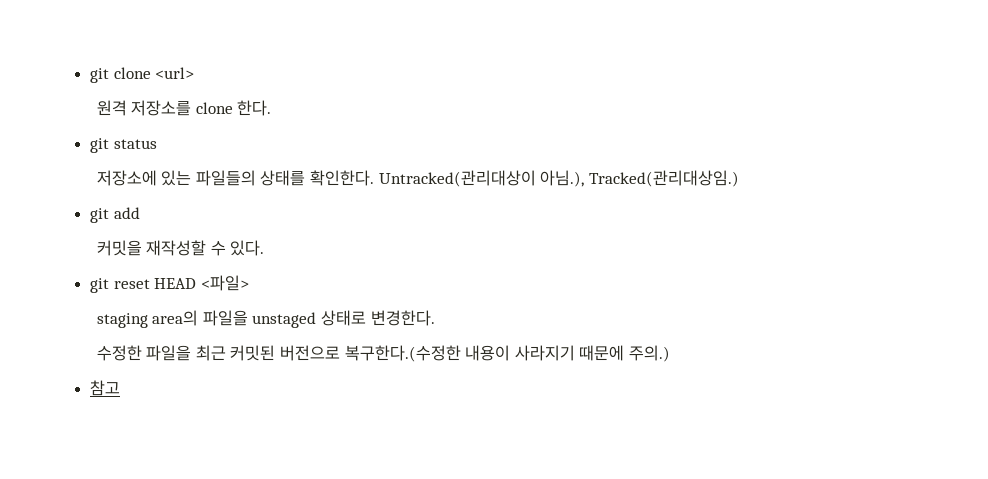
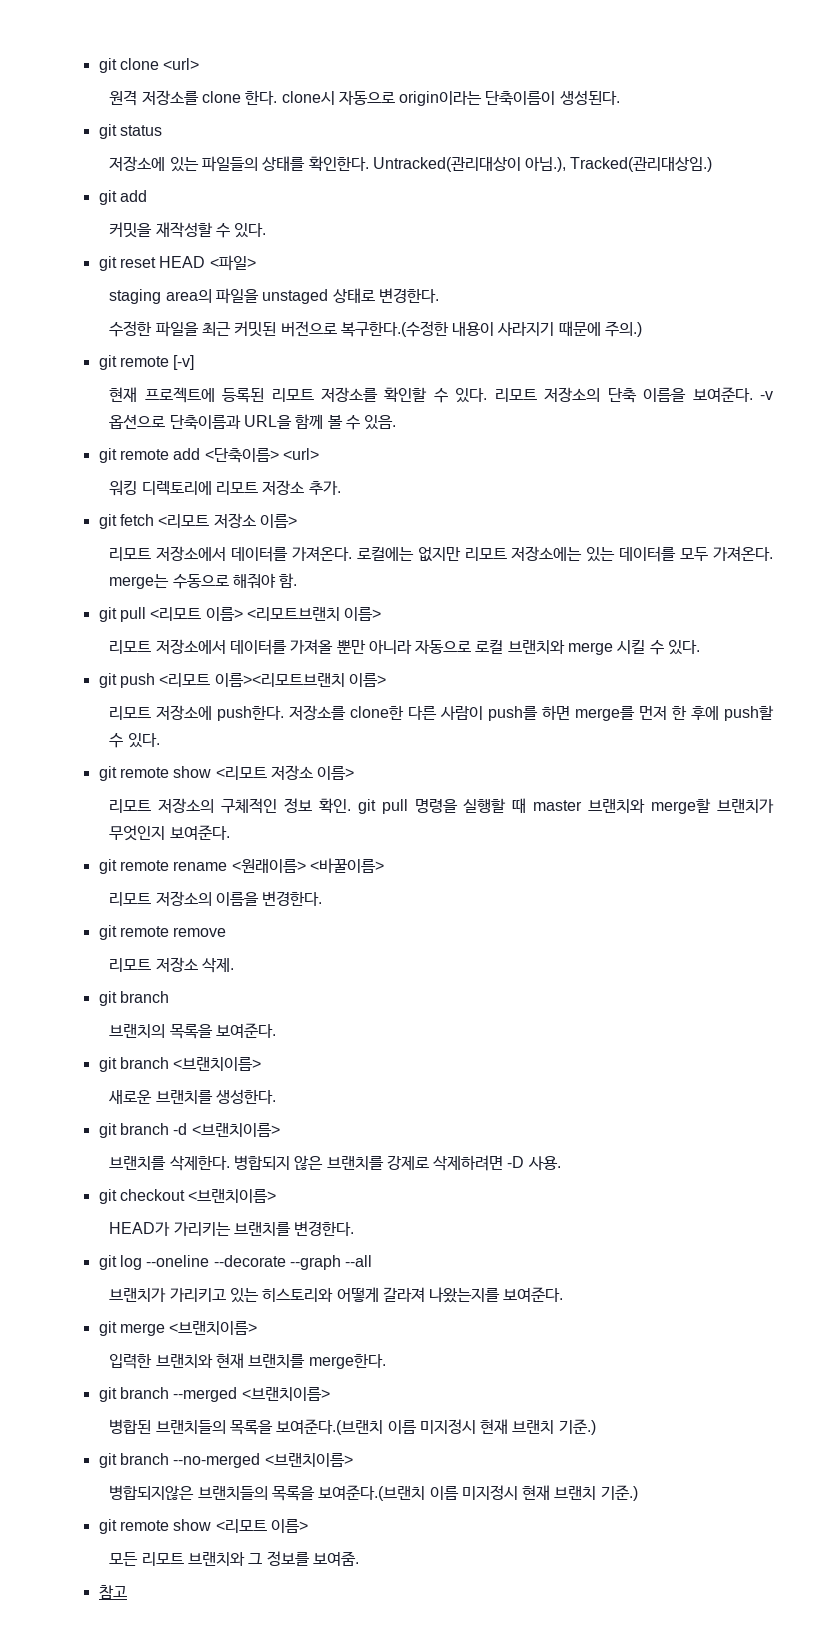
- 원격 저장소를 clone 한다.
+ 원격 저장소를 clone 한다. clone시 자동으로 origin이라는 단축이름이 생성된다.
+ git remote [-v]
+ 현재 프로젝트에 등록된 리모트 저장소를 확인할 수 있다. 리모트 저장소의 단축 이름을 보여준다. -v 옵션으로 단축이름과 URL을 함께 볼 수 있음.
+ git remote add <단축이름> <url>
+ 워킹 디렉토리에 리모트 저장소 추가.
+ git fetch <리모트 저장소 이름>
+ 리모트 저장소에서 데이터를 가져온다. 로컬에는 없지만 리모트 저장소에는 있는 데이터를 모두 가져온다. merge는 수동으로 해줘야 함.
+ git pull <리모트 이름> <리모트브랜치 이름>
+ 리모트 저장소에서 데이터를 가져올 뿐만 아니라 자동으로 로컬 브랜치와 merge 시킬 수 있다.
+ git push <리모트 이름><리모트브랜치 이름>
+ 리모트 저장소에 push한다. 저장소를 clone한 다른 사람이 push를 하면 merge를 먼저 한 후에 push할 수 있다.
+ git remote show <리모트 저장소 이름>
+ 리모트 저장소의 구체적인 정보 확인. git pull 명령을 실행할 때 master 브랜치와 merge할 브랜치가 무엇인지 보여준다.
+ git remote rename <원래이름> <바꿀이름>
+ 리모트 저장소의 이름을 변경한다.
+ git remote remove
+ 리모트 저장소 삭제.
+ git branch
+ 브랜치의 목록을 보여준다.
+ git branch <브랜치이름>
+ 새로운 브랜치를 생성한다.
+ git branch -d <브랜치이름>
+ 브랜치를 삭제한다. 병합되지 않은 브랜치를 강제로 삭제하려면 -D 사용.
+ git checkout <브랜치이름>
+ HEAD가 가리키는 브랜치를 변경한다.
+ git log --oneline --decorate --graph --all
+ 브랜치가 가리키고 있는 히스토리와 어떻게 갈라져 나왔는지를 보여준다.
+ git merge <브랜치이름>
+ 입력한 브랜치와 현재 브랜치를 merge한다.
+ git branch --merged <브랜치이름>
+ 병합된 브랜치들의 목록을 보여준다.(브랜치 이름 미지정시 현재 브랜치 기준.)
+ git branch --no-merged <브랜치이름>
+ 병합되지않은 브랜치들의 목록을 보여준다.(브랜치 이름 미지정시 현재 브랜치 기준.)
+ git remote show <리모트 이름>
+ 모든 리모트 브랜치와 그 정보를 보여줌.

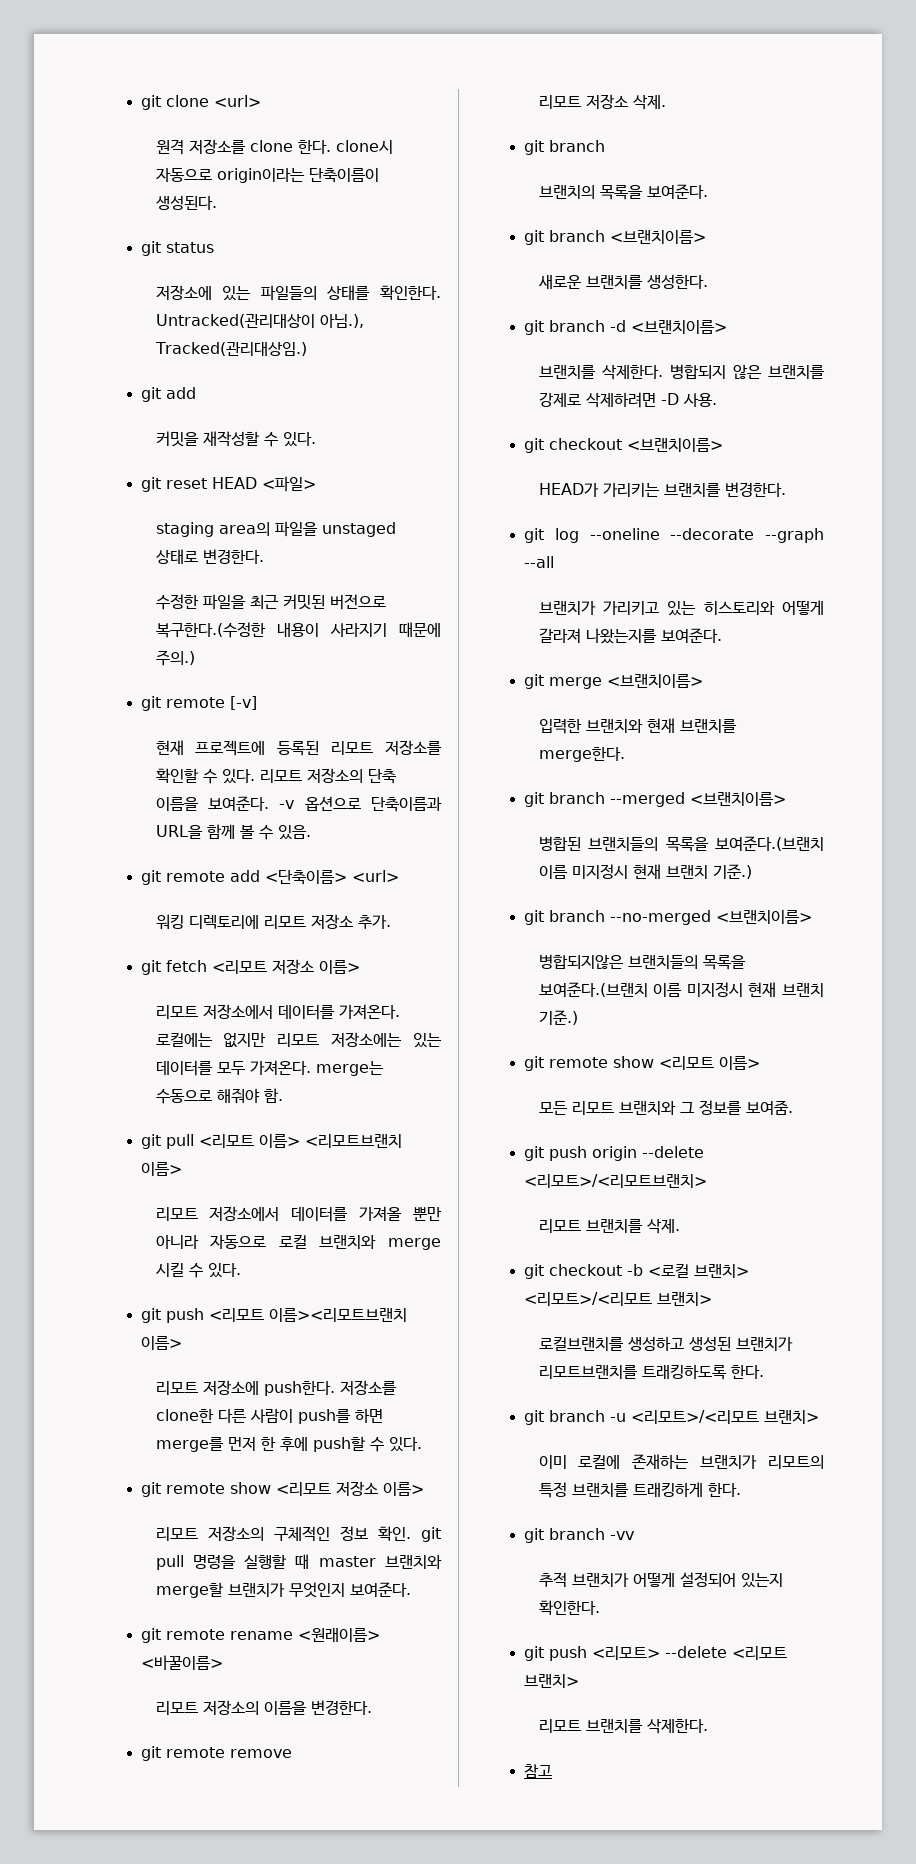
+ git push origin --delete <리모트>/<리모트브랜치>
+ 리모트 브랜치를 삭제.
+ git checkout -b <로컬 브랜치> <리모트>/<리모트 브랜치>
+ 로컬브랜치를 생성하고 생성된 브랜치가 리모트브랜치를 트래킹하도록 한다.
+ git branch -u <리모트>/<리모트 브랜치>
+ 이미 로컬에 존재하는 브랜치가 리모트의 특정 브랜치를 트래킹하게 한다.
+ git branch -vv
+ 추적 브랜치가 어떻게 설정되어 있는지 확인한다.
+ git push <리모트> --delete <리모트 브랜치>
+ 리모트 브랜치를 삭제한다.

